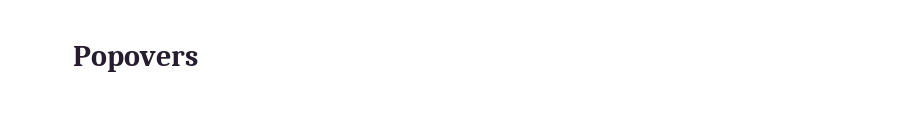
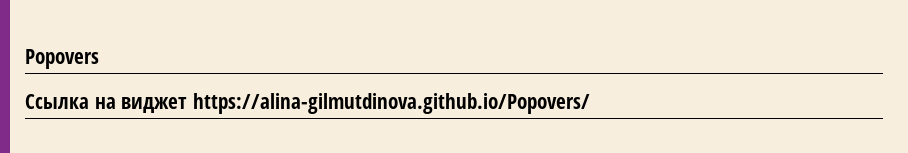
+ Ссылка на виджет https://alina-gilmutdinova.github.io/Popovers/

